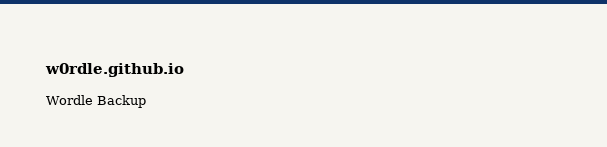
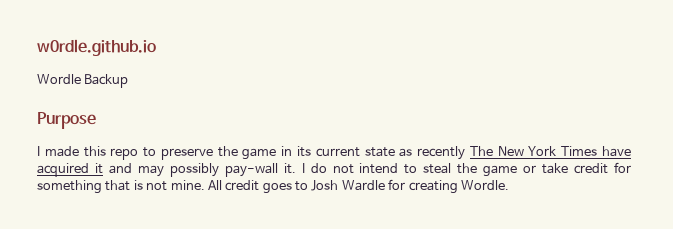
+ Purpose
+ I made this repo to preserve the game in its current state as recently The New York Times have acquired it and may possibly pay-wall it. I do not intend to steal the game or take credit for something that is not mine. All credit goes to Josh Wardle for creating Wordle.

